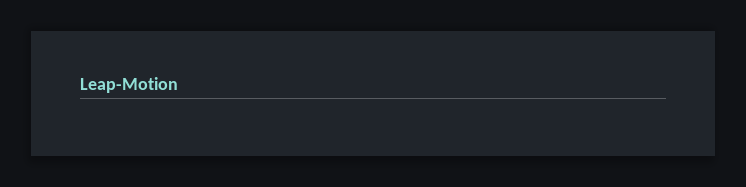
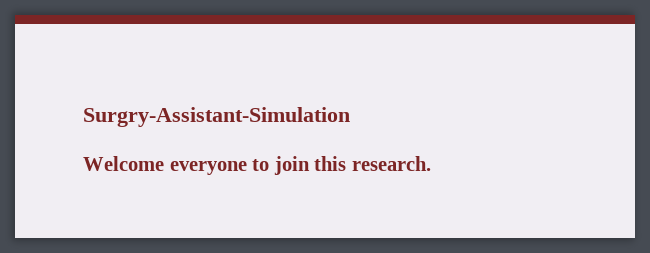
- Leap-Motion
+ Surgry-Assistant-Simulation
+ Welcome everyone to join this research.

